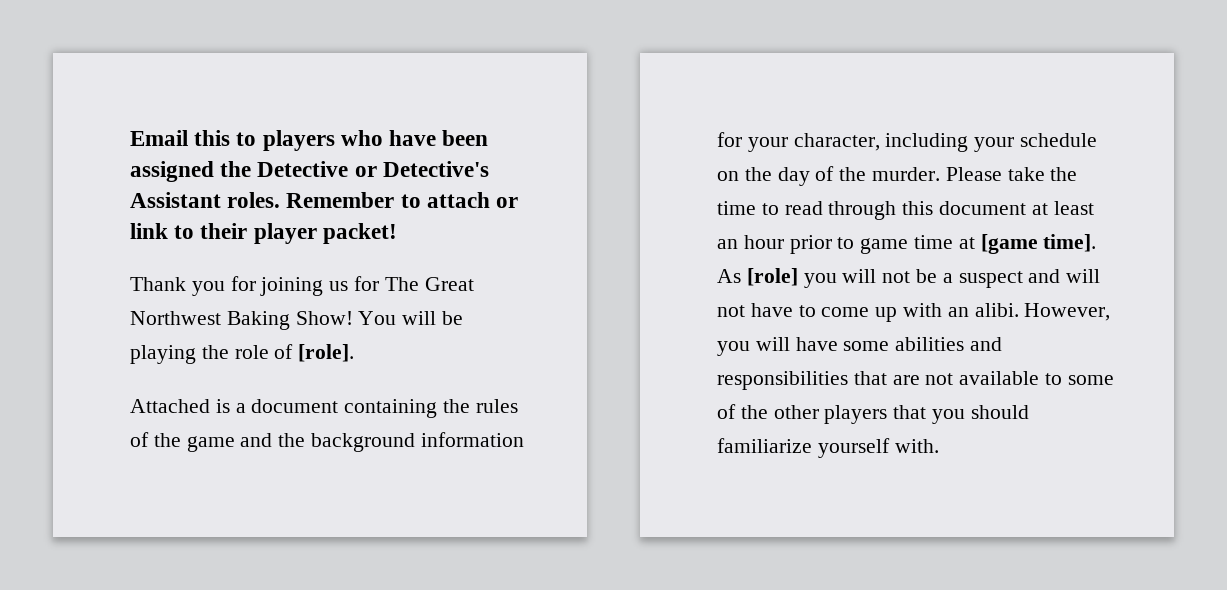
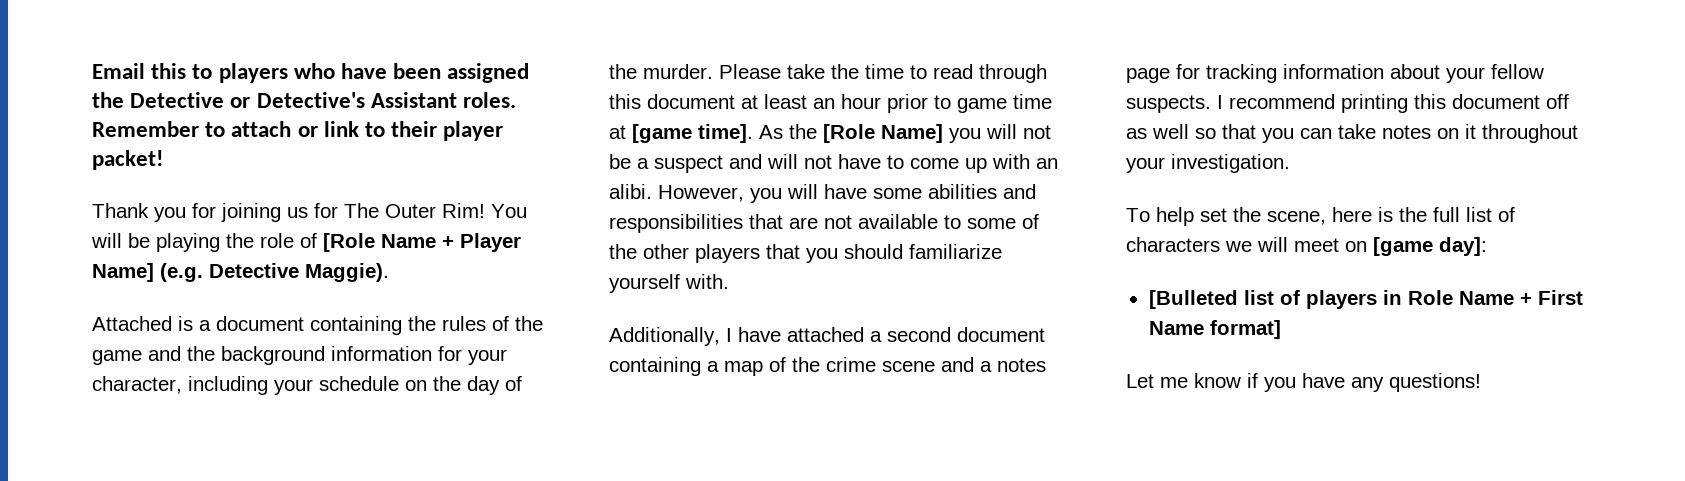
- Thank you for joining us for The Great Northwest Baking Show!
+ Thank you for joining us for The Outer Rim!
- You will be playing the role of [role].
+ You will be playing the role of [Role Name + Player Name] (e.g. Detective Maggie).
- As [role] you will not be a suspect and will not have to come up with an alibi.
+ As the [Role Name] you will not be a suspect and will not have to come up with an alibi.
+ Additionally, I have attached a second document containing a map of the crime scene and a notes page for tracking information about your fellow suspects. I recommend printing this document off as well so that you can take notes on it throughout your investigation.
+ To help set the scene, here is the full list of characters we will meet on [game day]:
+ [Bulleted list of players in Role Name + First Name format]
+ Let me know if you have any questions!

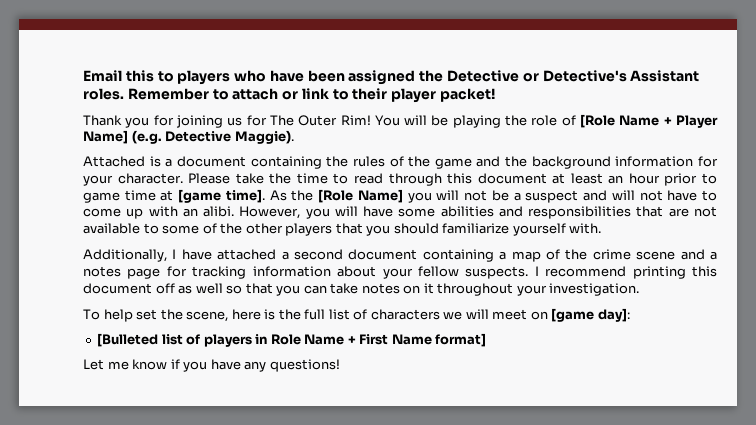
- Attached is a document containing the rules of the game and the background information for your character, including your schedule on the day of the murder.
+ Attached is a document containing the rules of the game and the background information for your character.

